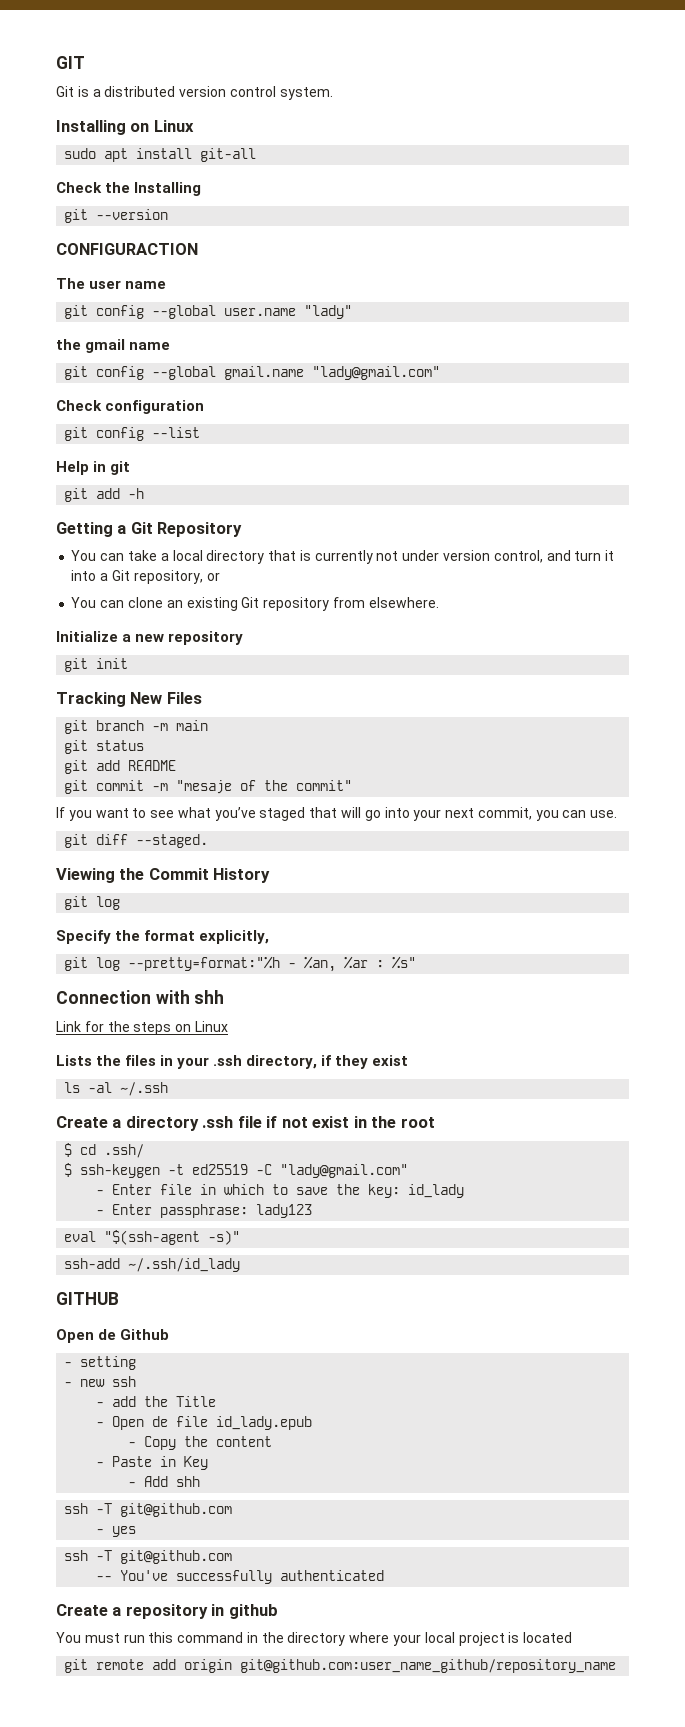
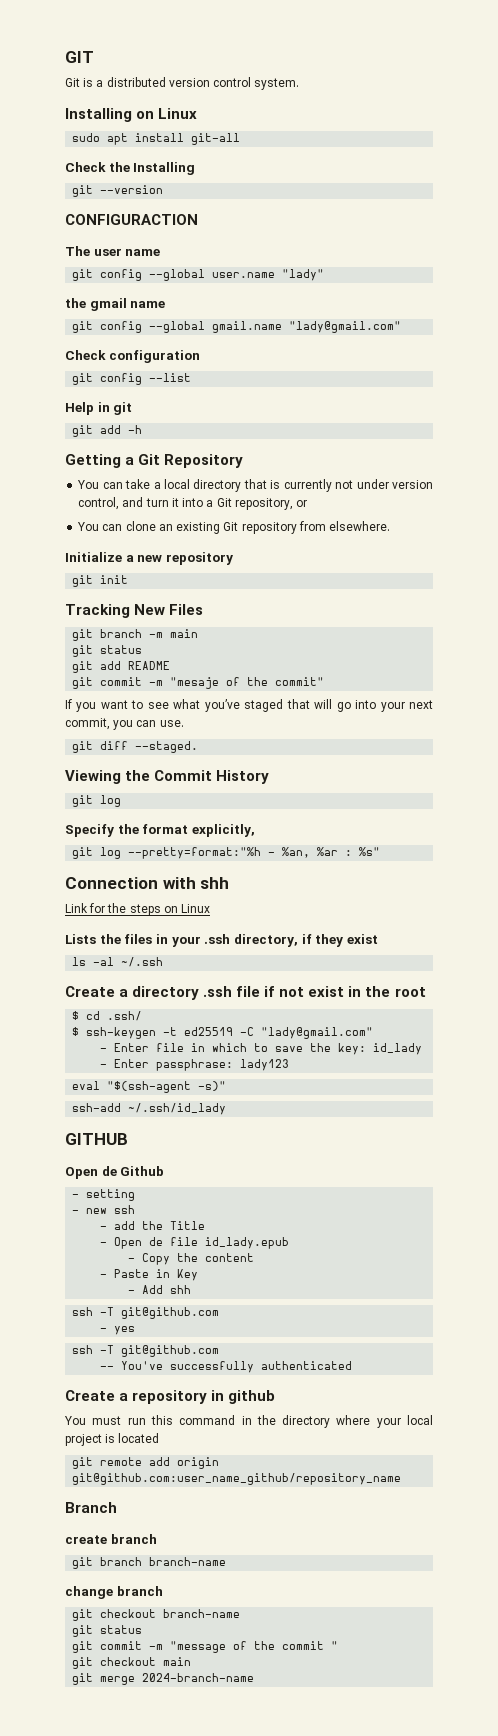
+ Branch
+ create branch
+ git branch branch-name
+ change branch
+ git checkout branch-name
+ git status
+ git commit -m "message of the commit "
+ git checkout main
+ git merge 2024-branch-name

